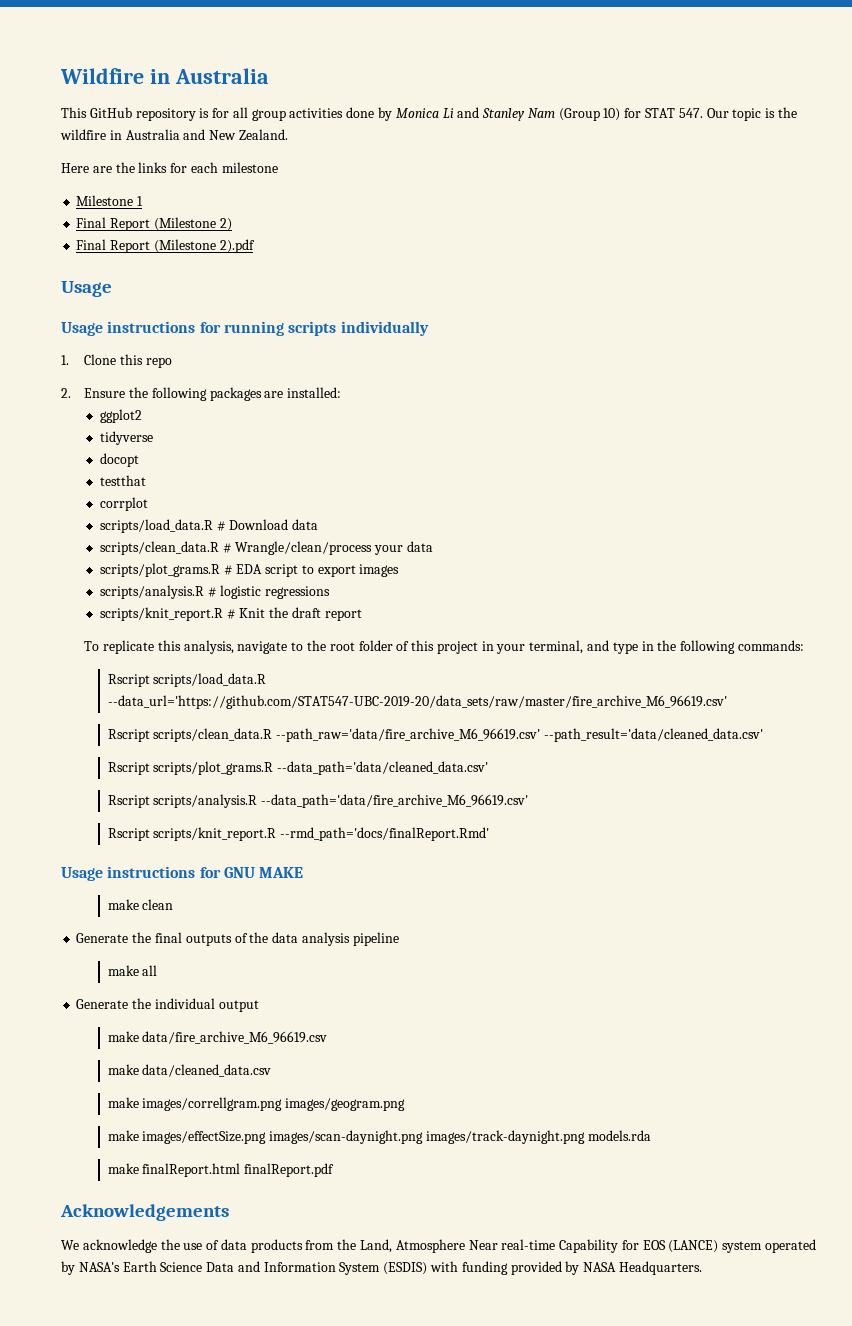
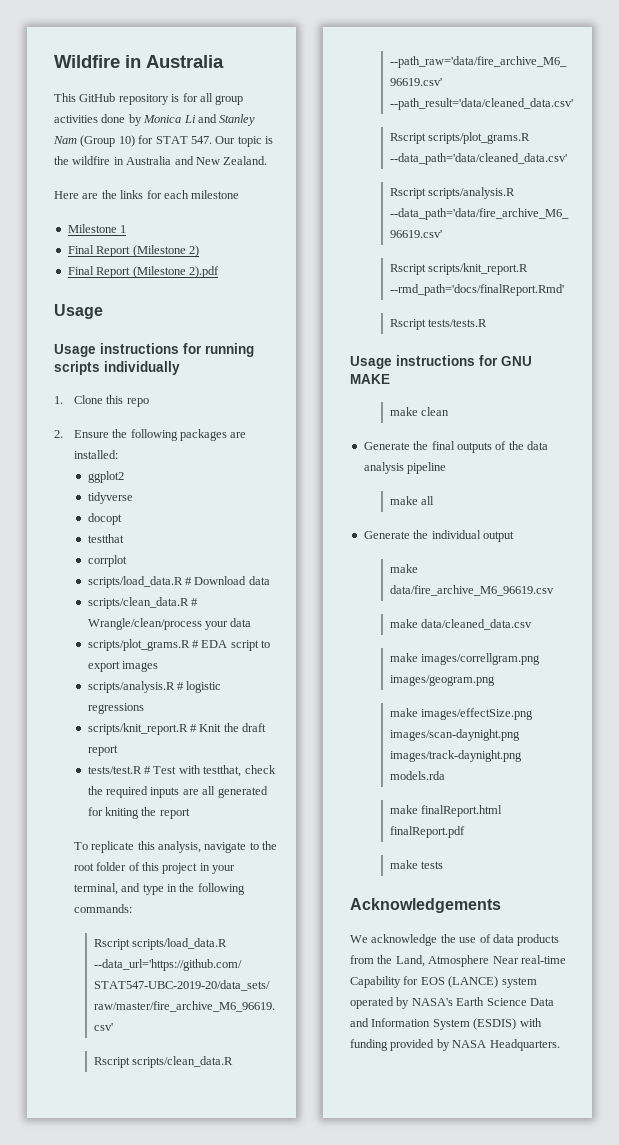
+ tests/test.R # Test with testthat, check the required inputs are all generated for kniting the report
+ Rscript tests/tests.R
+ make tests

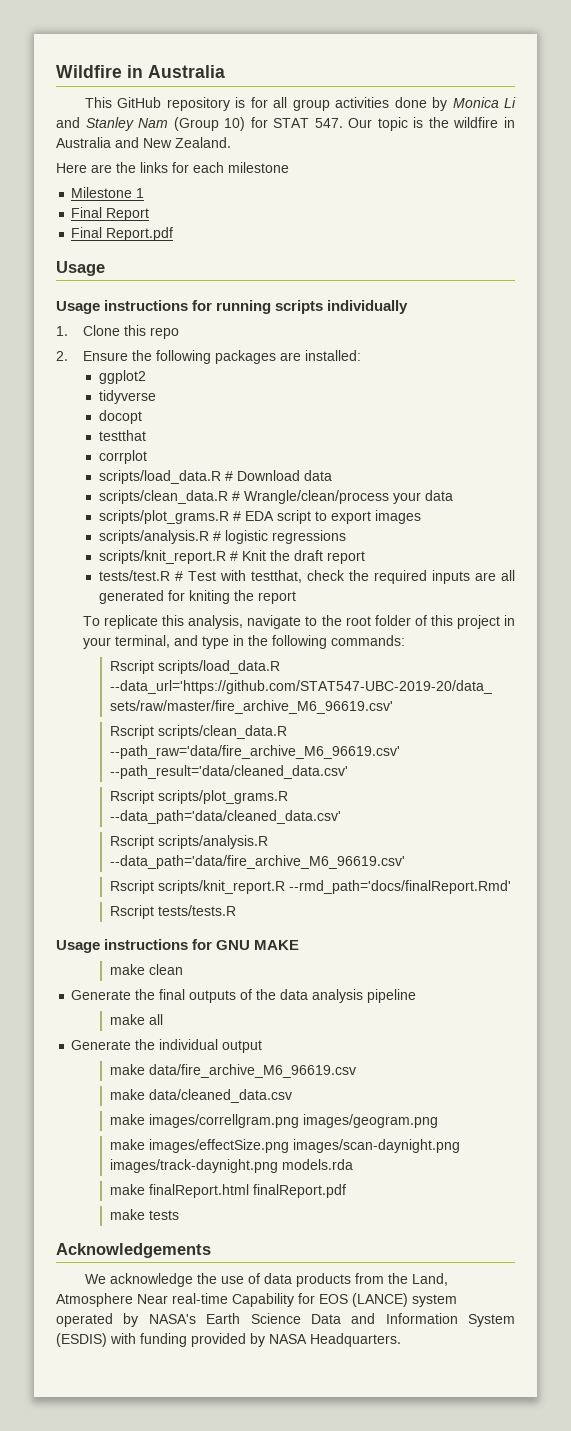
- Final Report (Milestone 2)
- Final Report (Milestone 2).pdf
+ Final Report
+ Final Report.pdf

